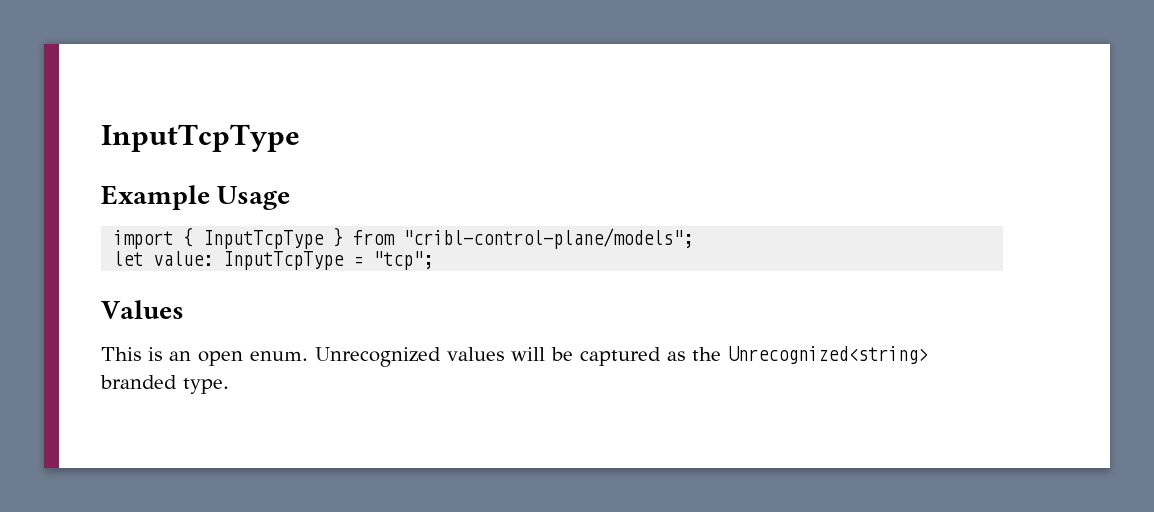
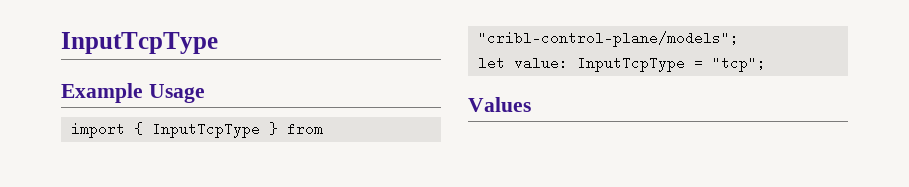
- This is an open enum. Unrecognized values will be captured as the Unrecognized<string> branded type.

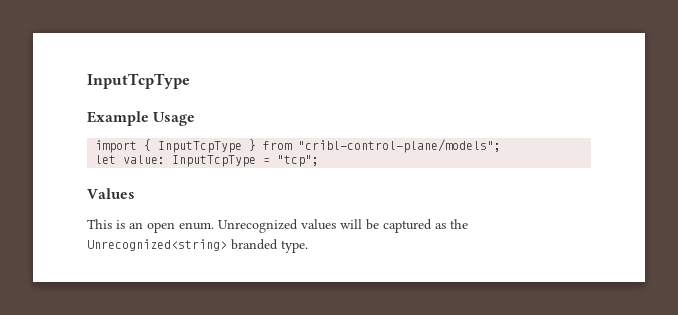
+ This is an open enum. Unrecognized values will be captured as the Unrecognized<string> branded type.

